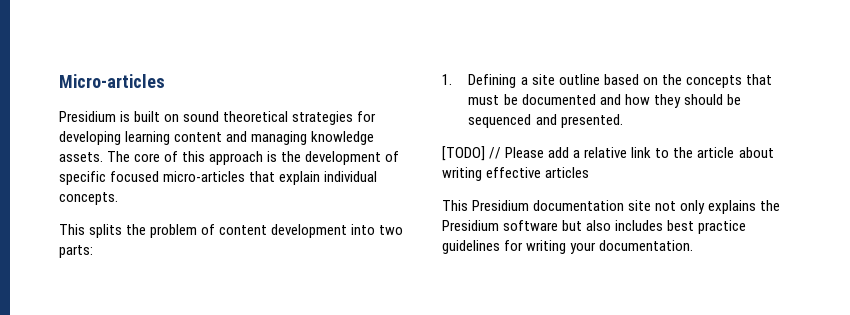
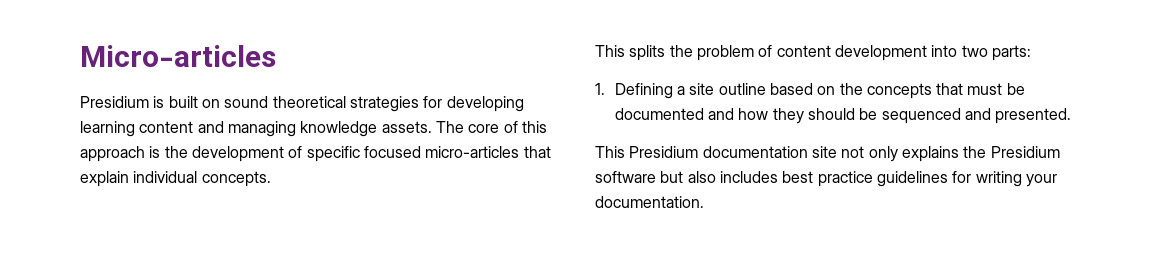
- [TODO] // Please add a relative link to the article about writing effective articles

